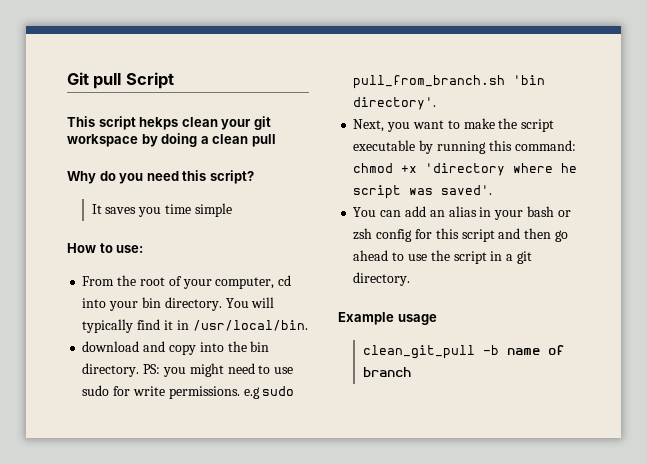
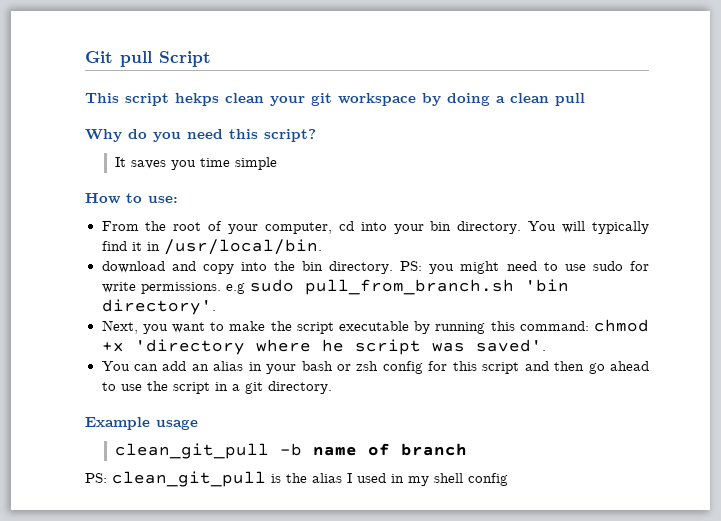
+ PS: clean_git_pull is the alias I used in my shell config

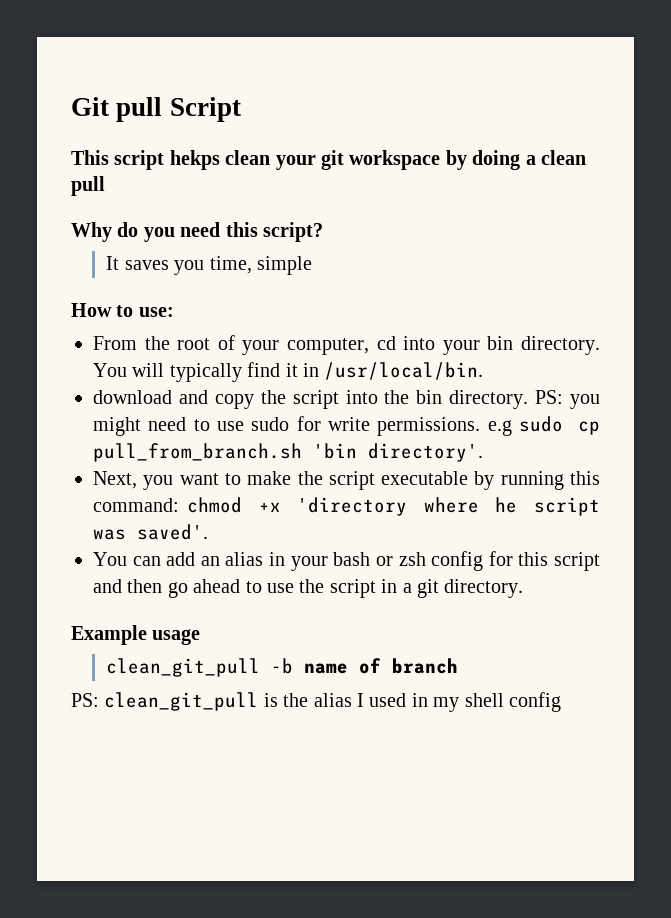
- It saves you time simple
+ It saves you time, simple
- download and copy into the bin directory.
+ download and copy the script into the bin directory.
- PS: you might need to use sudo for write permissions. e.g sudo pull_from_branch.sh 'bin directory'.
+ PS: you might need to use sudo for write permissions. e.g sudo cp pull_from_branch.sh 'bin directory'.

